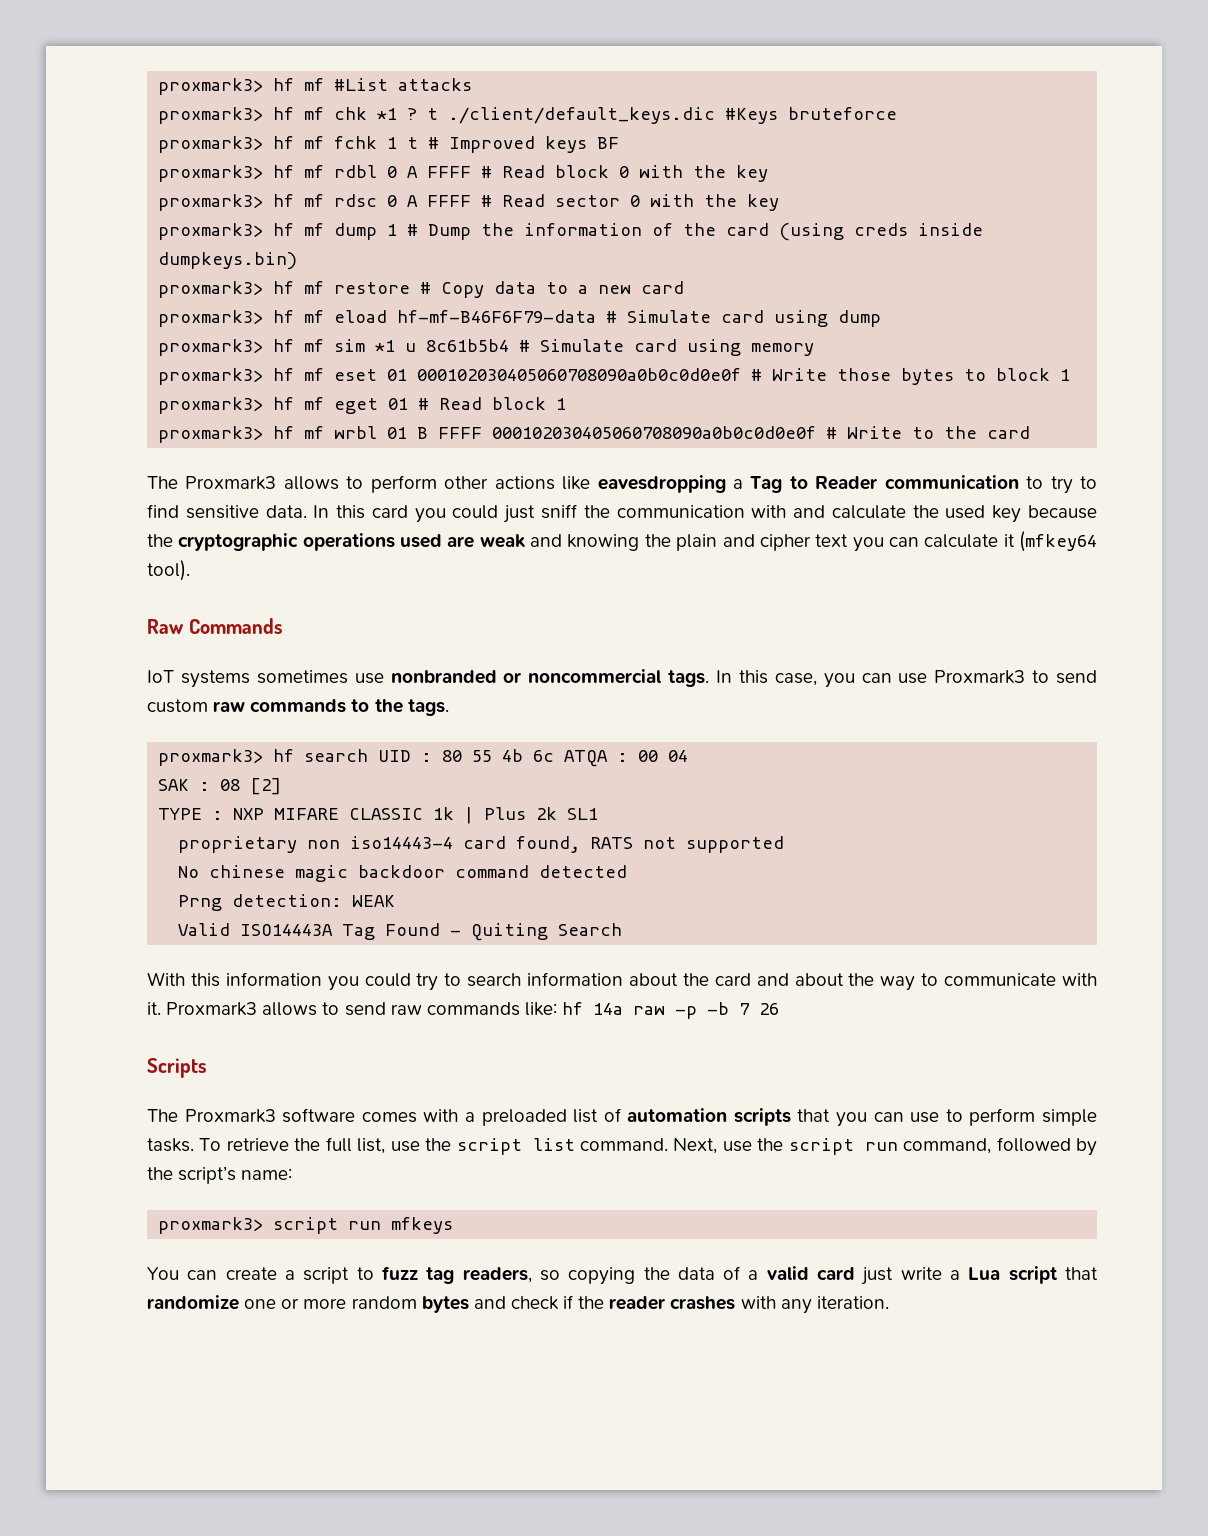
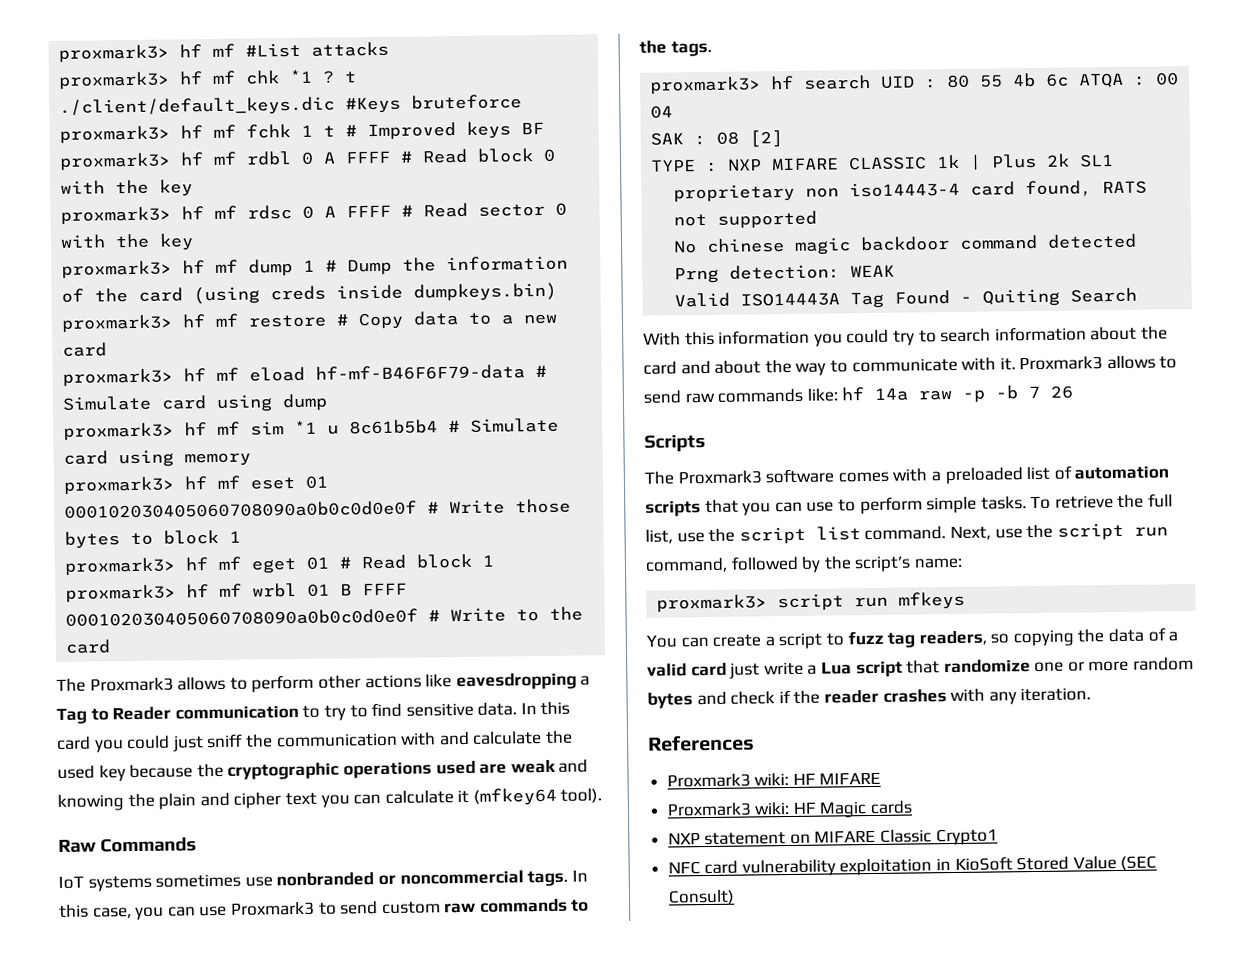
+ References
+ Proxmark3 wiki: HF MIFARE
+ Proxmark3 wiki: HF Magic cards
+ NXP statement on MIFARE Classic Crypto1
+ NFC card vulnerability exploitation in KioSoft Stored Value (SEC Consult)

